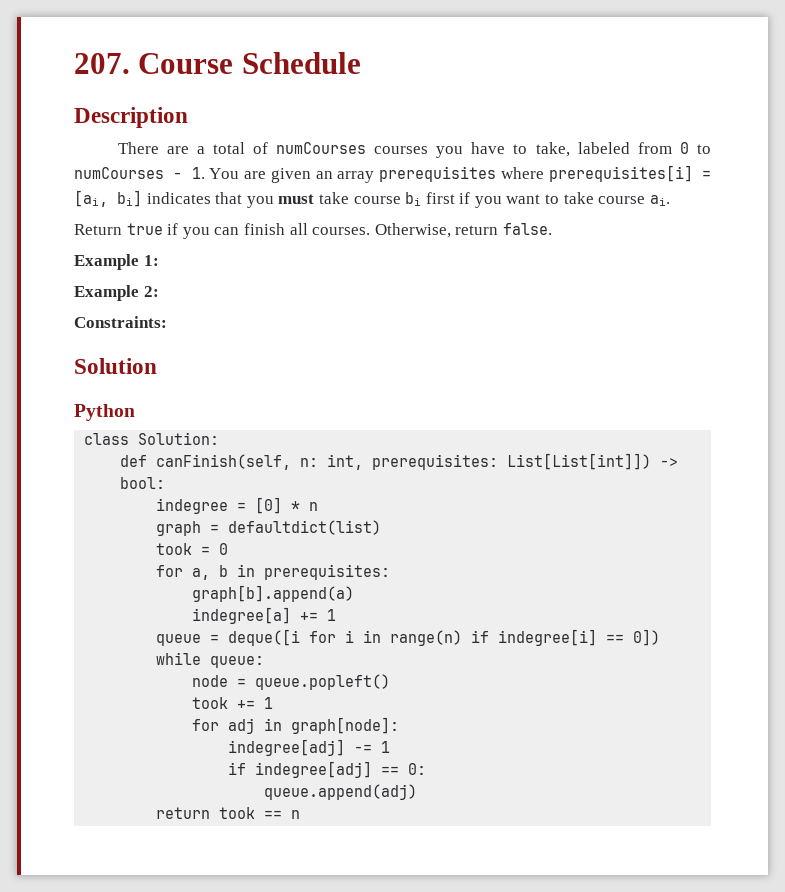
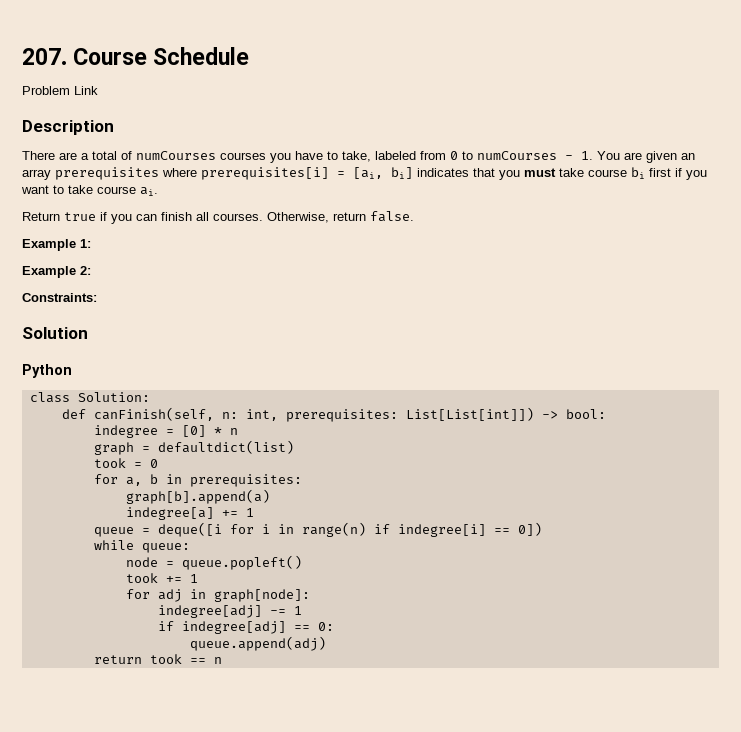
+ Problem Link

